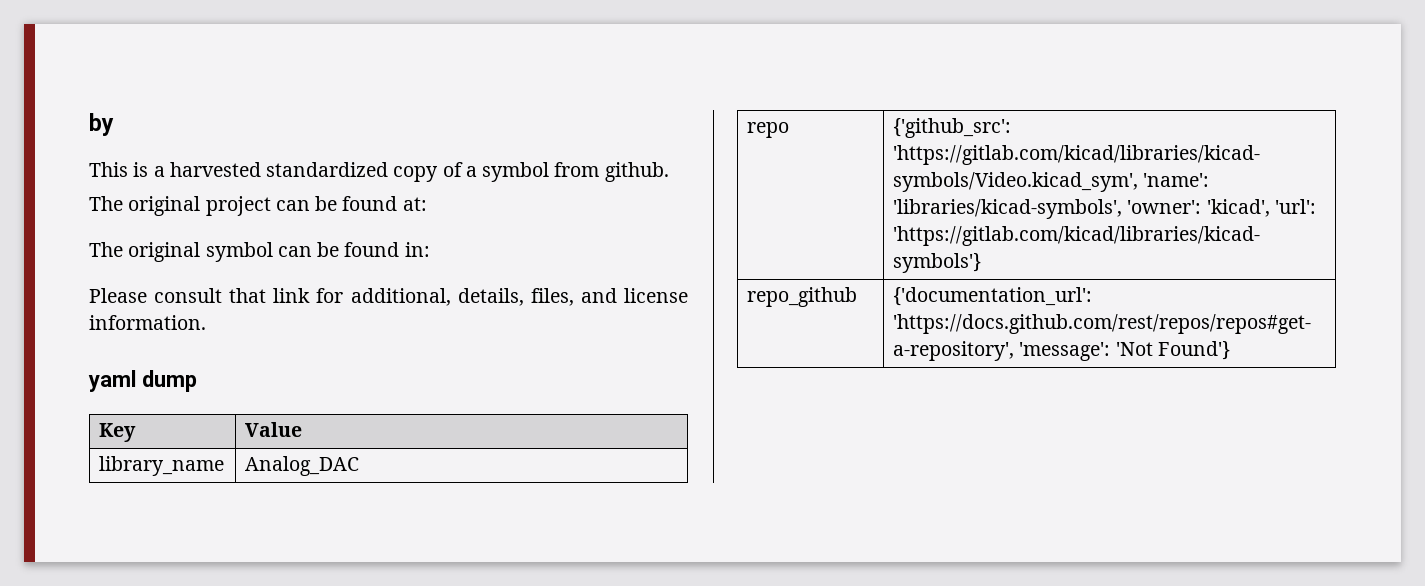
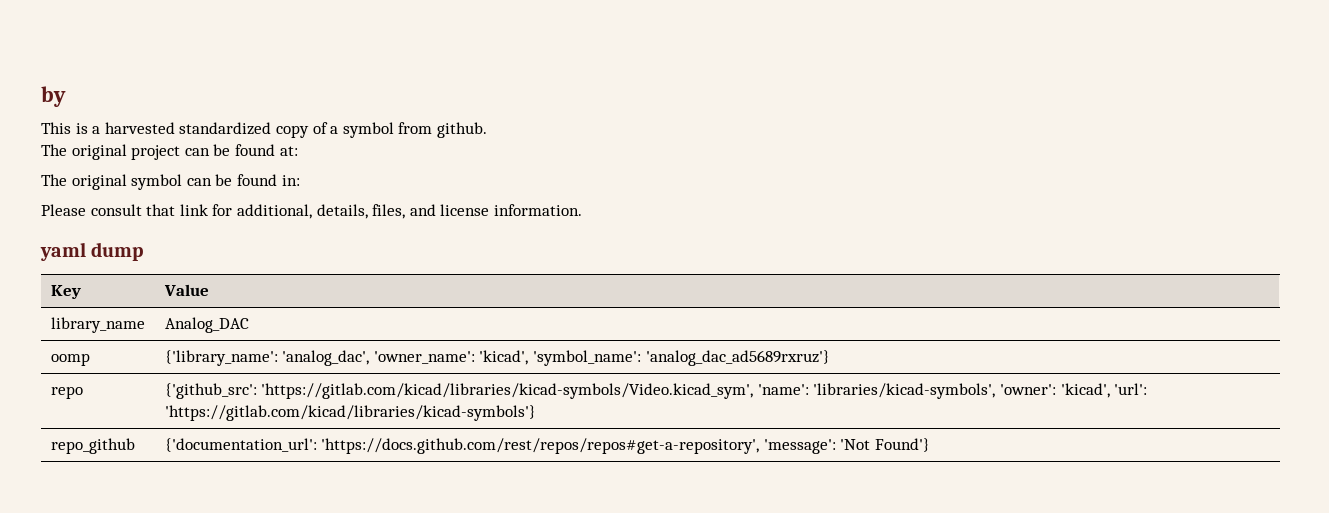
+ oomp | {'library_name': 'analog_dac', 'owner_name': 'kicad', 'symbol_name': 'analog_dac_ad5689rxruz'}

